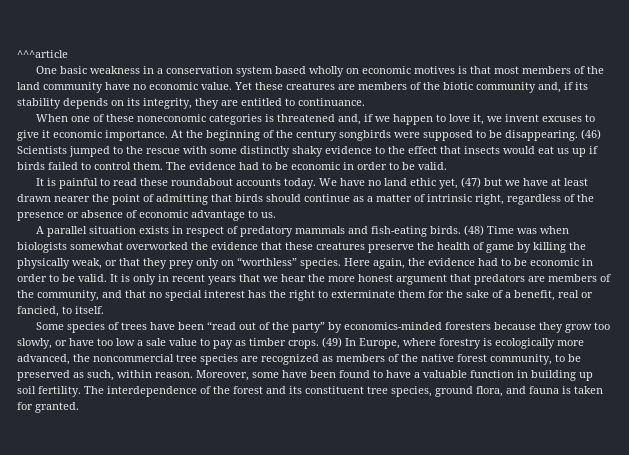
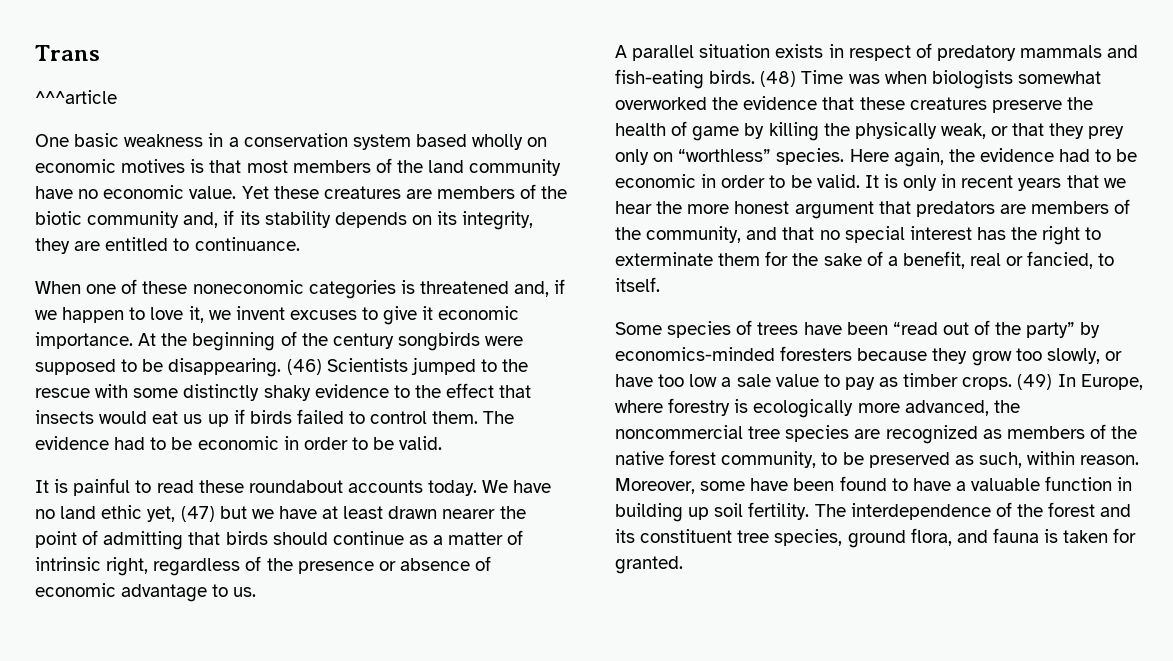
+ Trans

